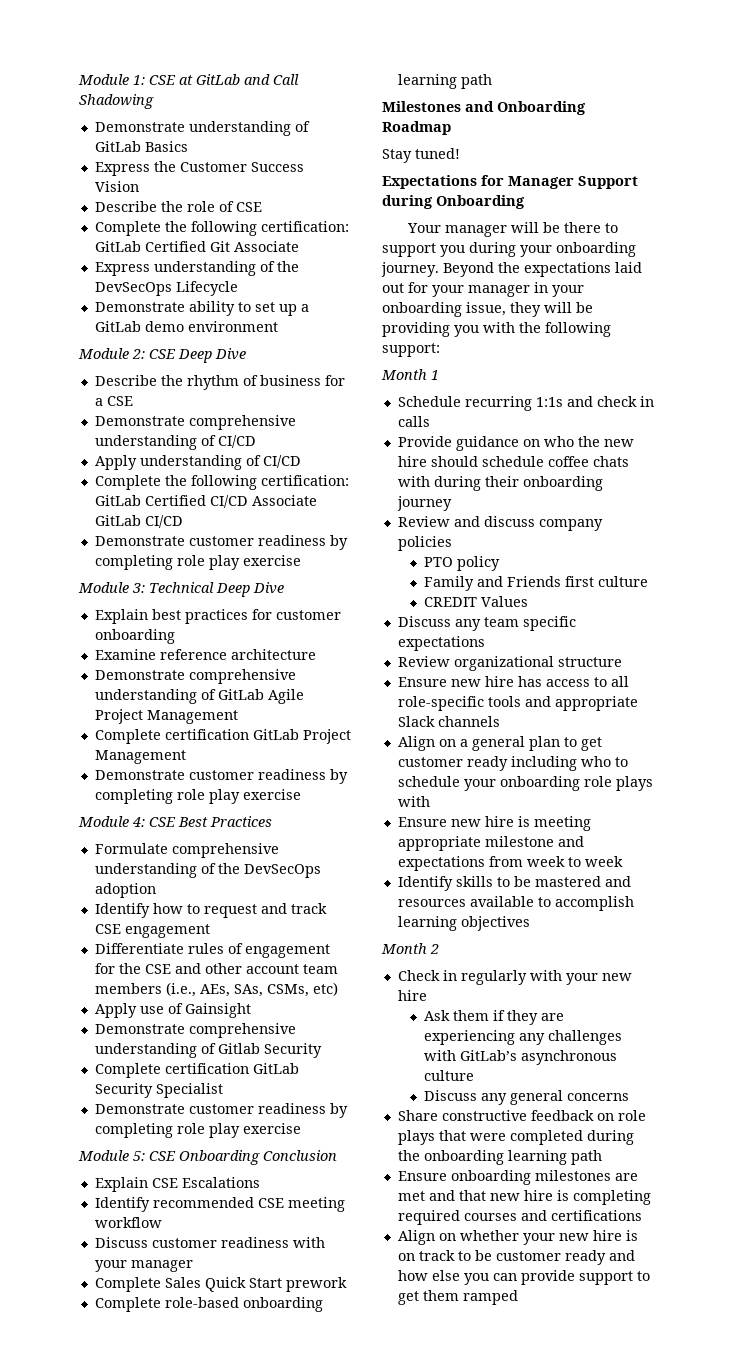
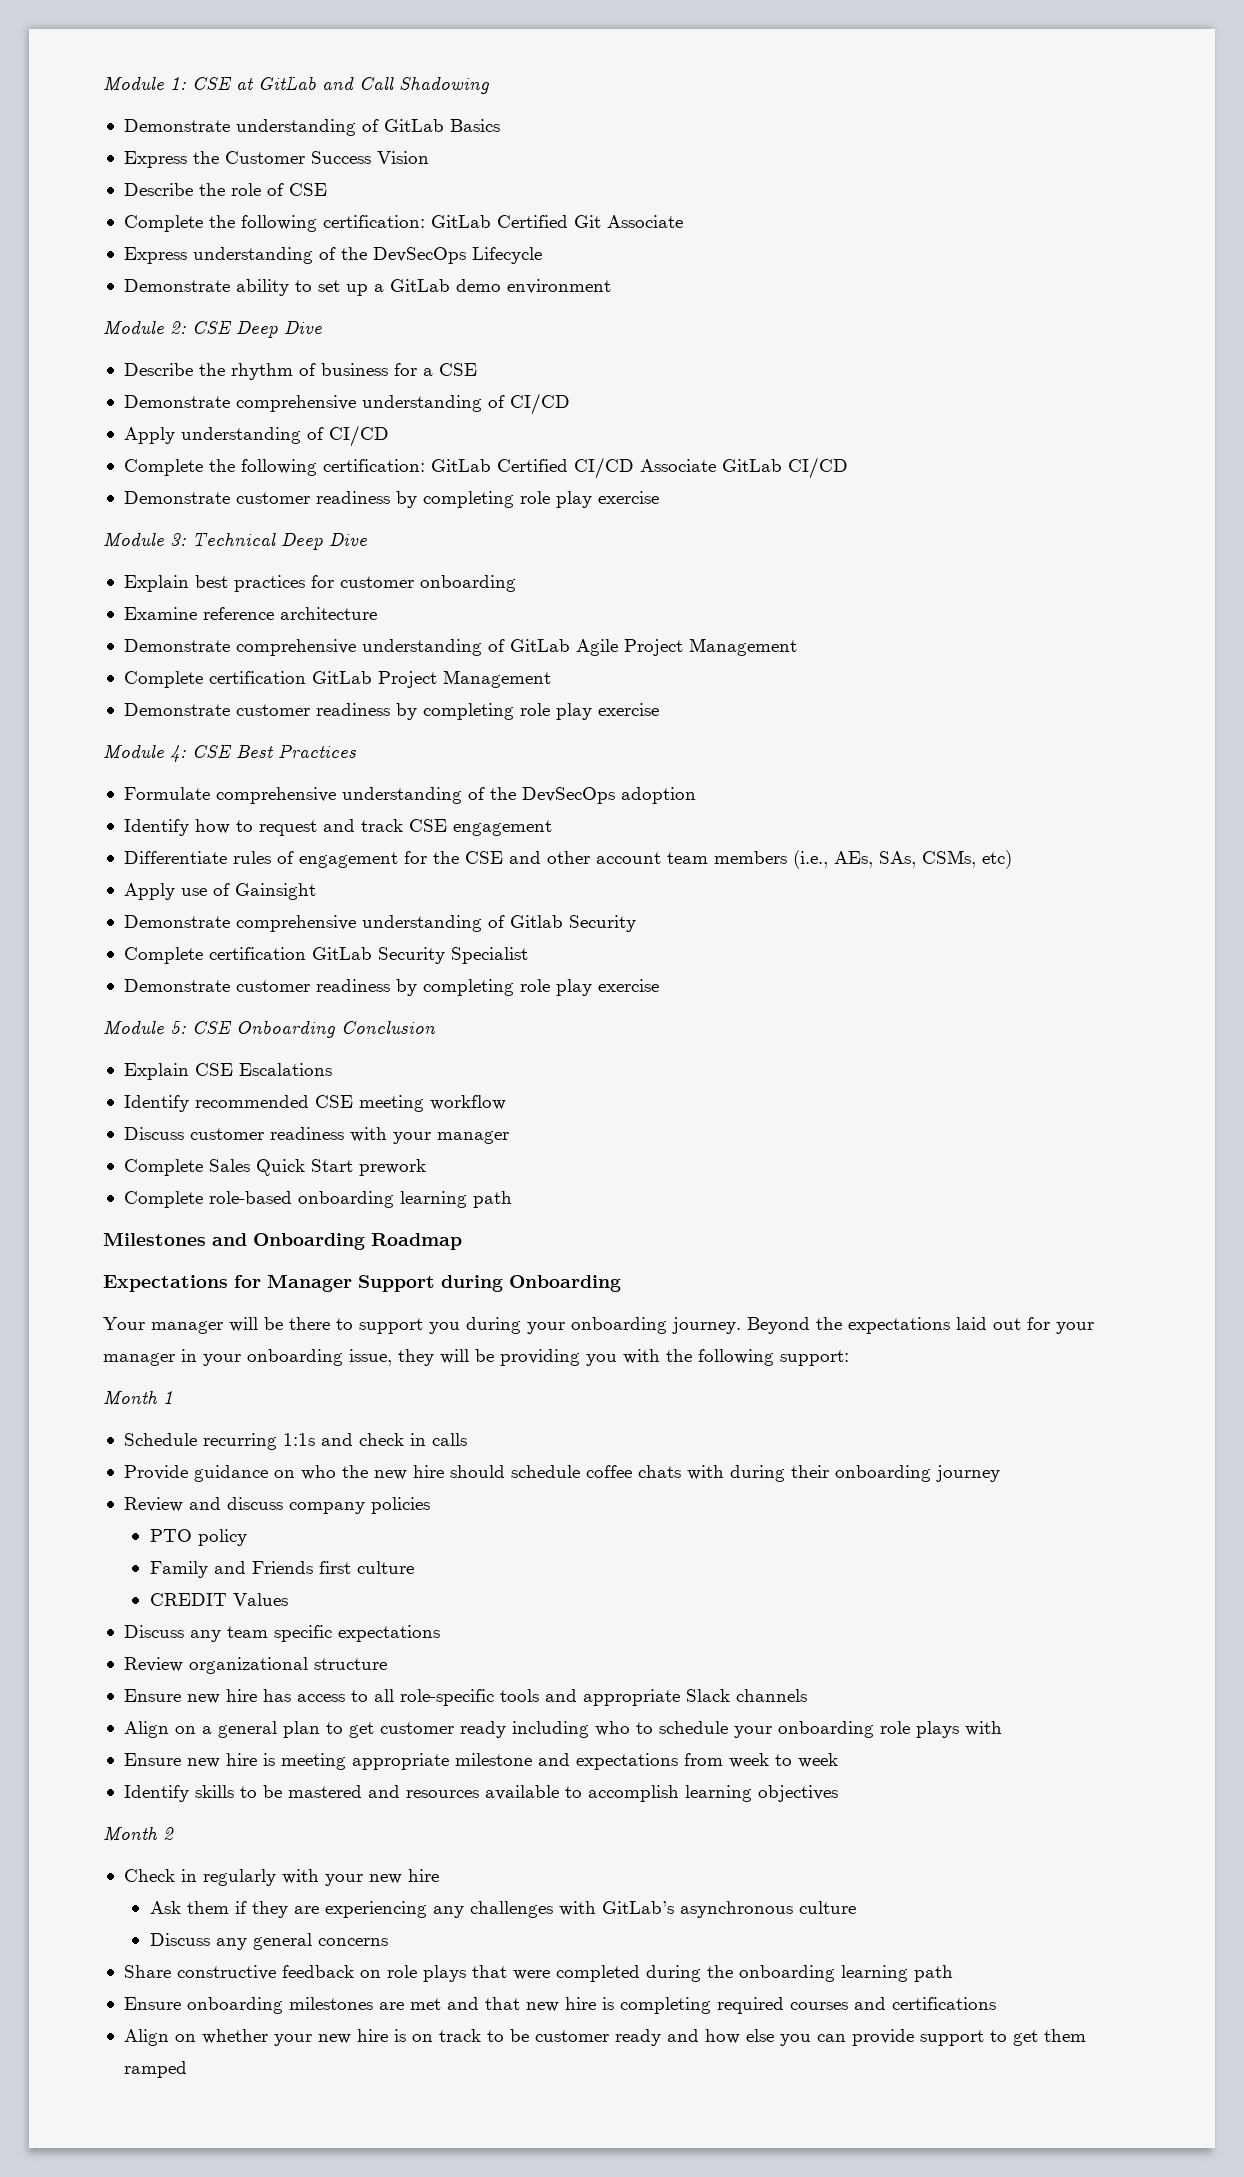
- Stay tuned!

